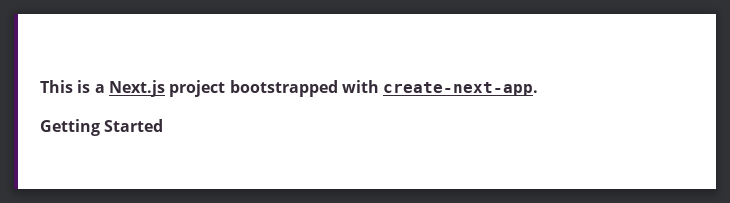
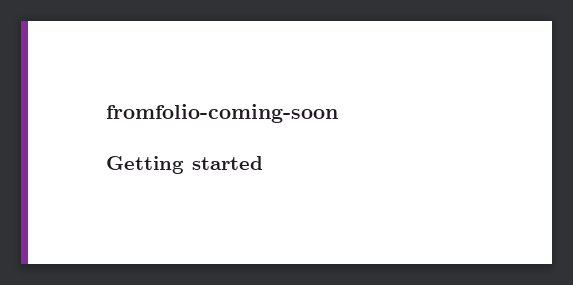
- This is a Next.js project bootstrapped with create-next-app.
+ fromfolio-coming-soon
- Getting Started
+ Getting started

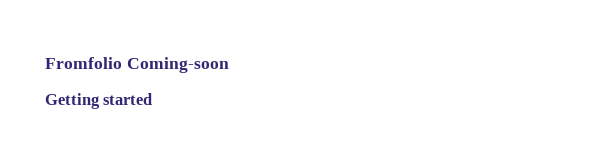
- fromfolio-coming-soon
+ Fromfolio Coming-soon

